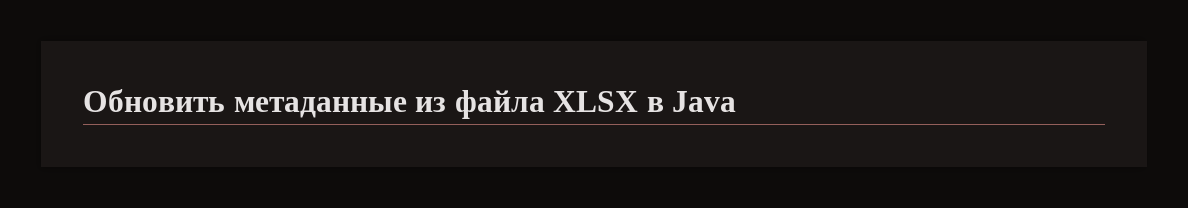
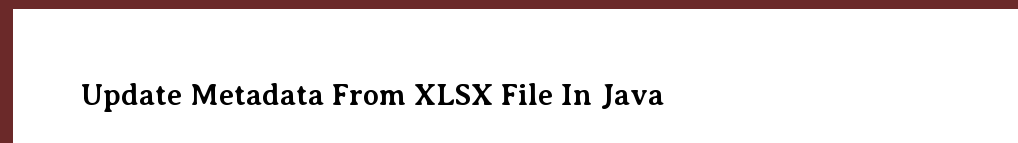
- Обновить метаданные из файла XLSX в Java
+ Update Metadata From XLSX File In Java

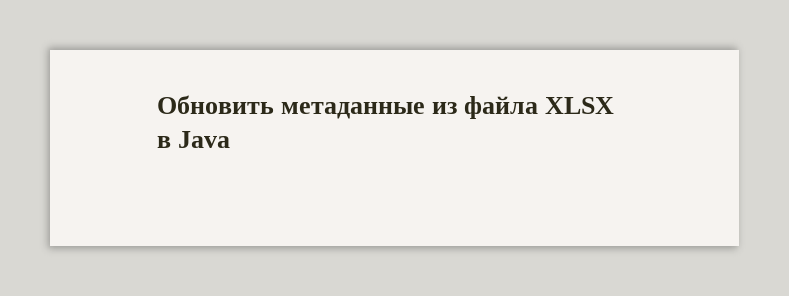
- Update Metadata From XLSX File In Java
+ Обновить метаданные из файла XLSX в Java

